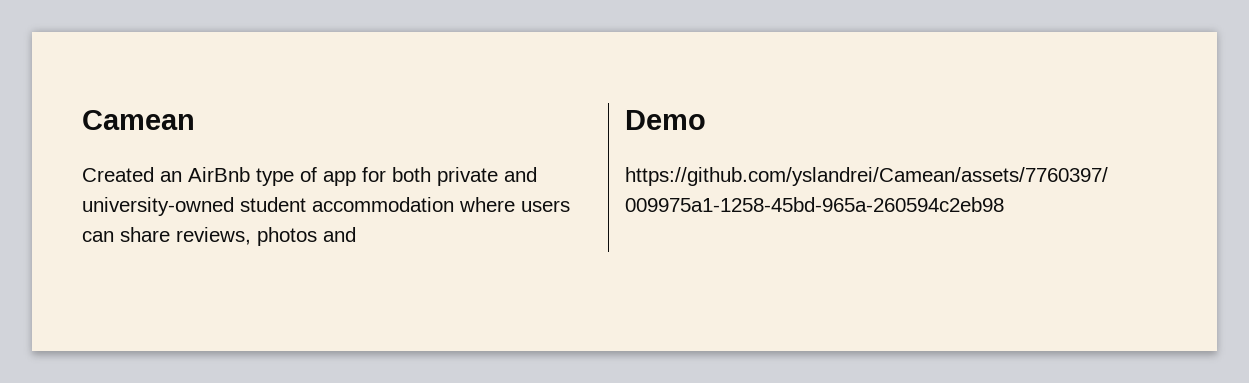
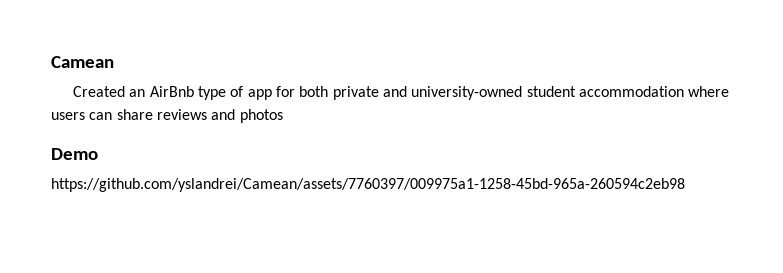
- Created an AirBnb type of app for both private and university-owned student accommodation where users can share reviews, photos and
+ Created an AirBnb type of app for both private and university-owned student accommodation where users can share reviews and photos

